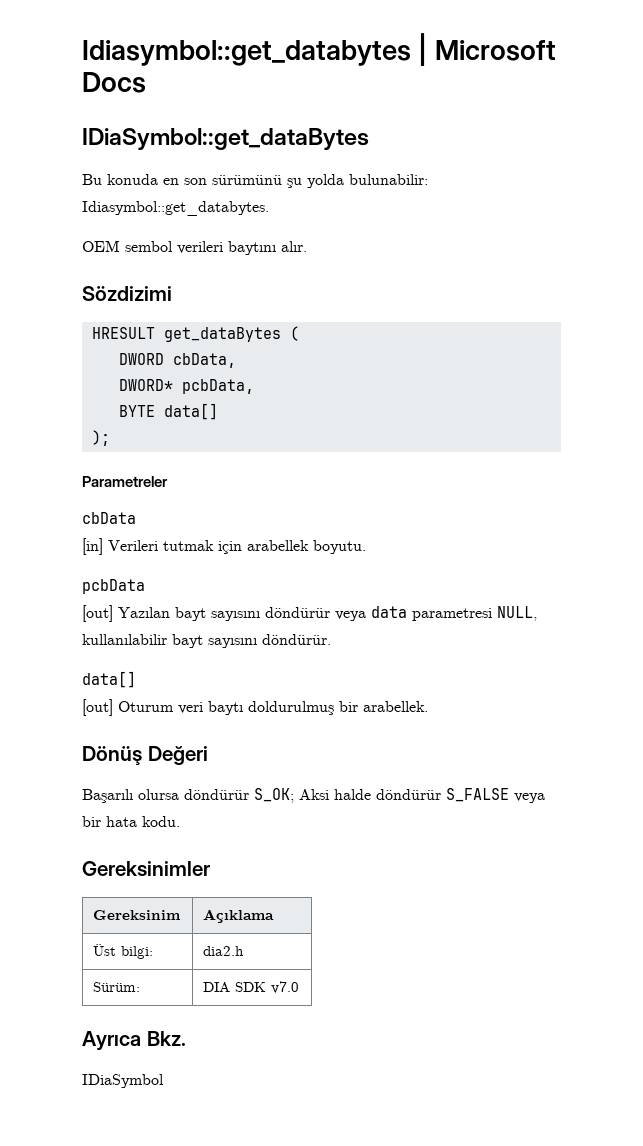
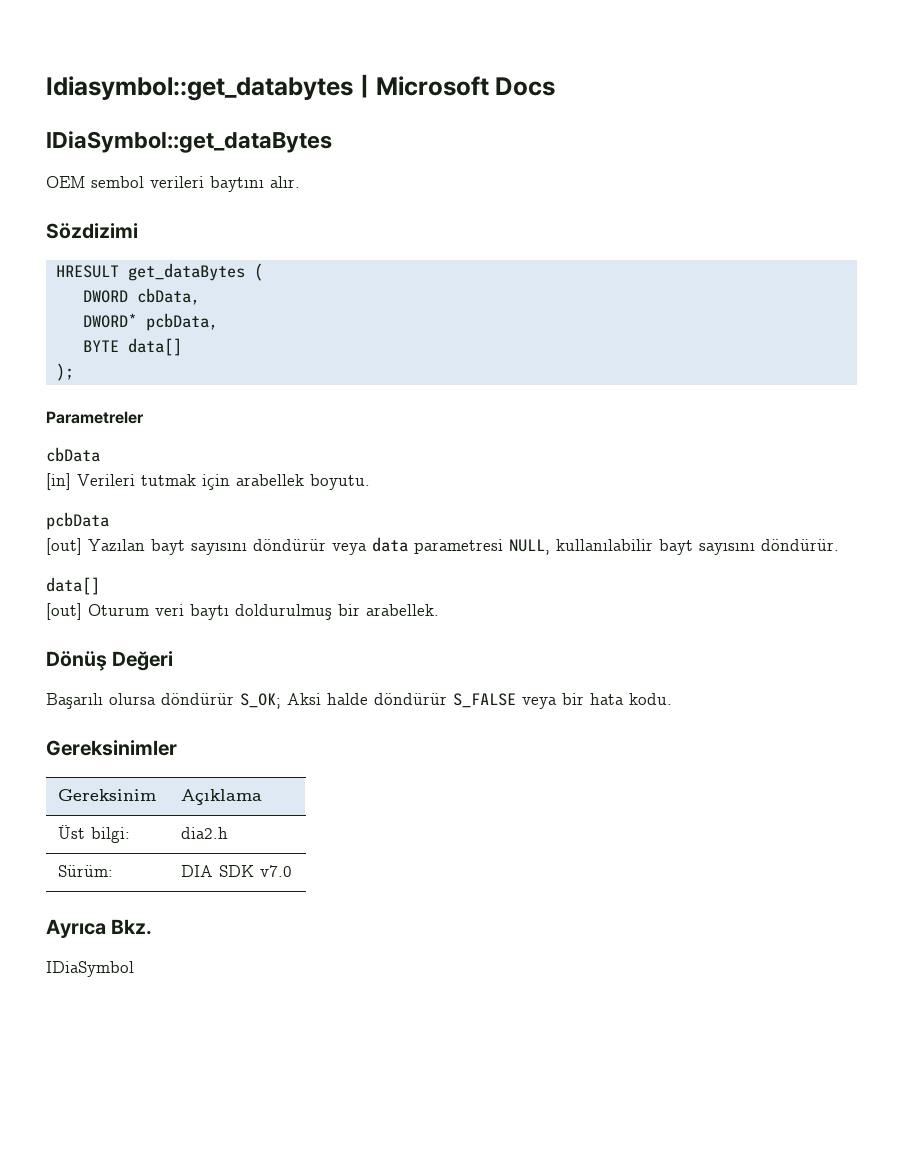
- Bu konuda en son sürümünü şu yolda bulunabilir: Idiasymbol::get_databytes.

